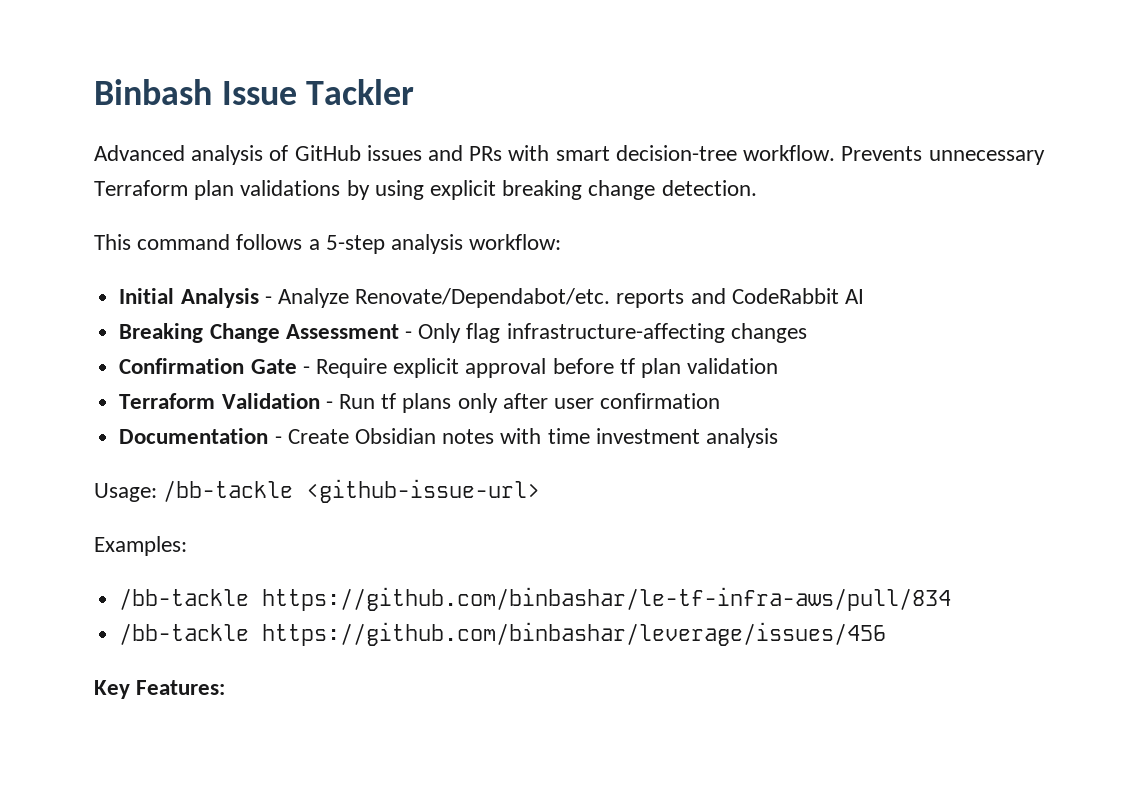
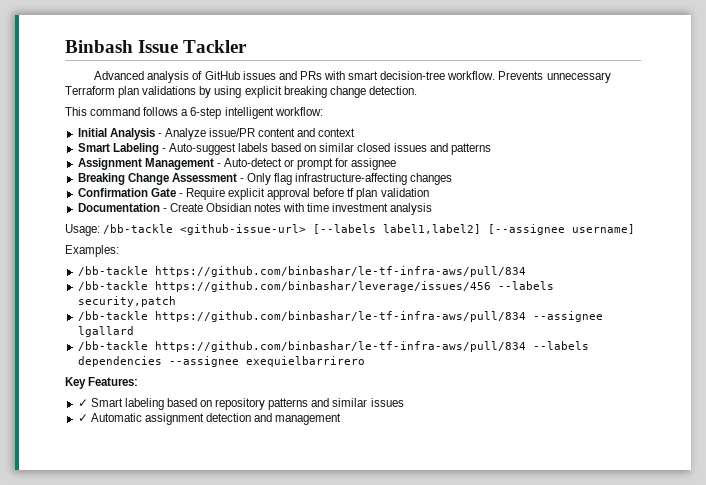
- This command follows a 5-step analysis workflow:
+ This command follows a 6-step intelligent workflow:
- Initial Analysis - Analyze Renovate/Dependabot/etc. reports and CodeRabbit AI
+ Initial Analysis - Analyze issue/PR content and context
+ Smart Labeling - Auto-suggest labels based on similar closed issues and patterns
+ Assignment Management - Auto-detect or prompt for assignee
- Terraform Validation - Run tf plans only after user confirmation
- Usage: /bb-tackle <github-issue-url>
+ Usage: /bb-tackle <github-issue-url> [--labels label1,label2] [--assignee username]
- /bb-tackle https://github.com/binbashar/leverage/issues/456
+ /bb-tackle https://github.com/binbashar/leverage/issues/456 --labels security,patch
+ /bb-tackle https://github.com/binbashar/le-tf-infra-aws/pull/834 --assignee lgallard
+ /bb-tackle https://github.com/binbashar/le-tf-infra-aws/pull/834 --labels dependencies --assignee exequielbarrirero
  Key Features:
+ ✓ Smart labeling based on repository patterns and similar issues
+ ✓ Automatic assignment detection and management

